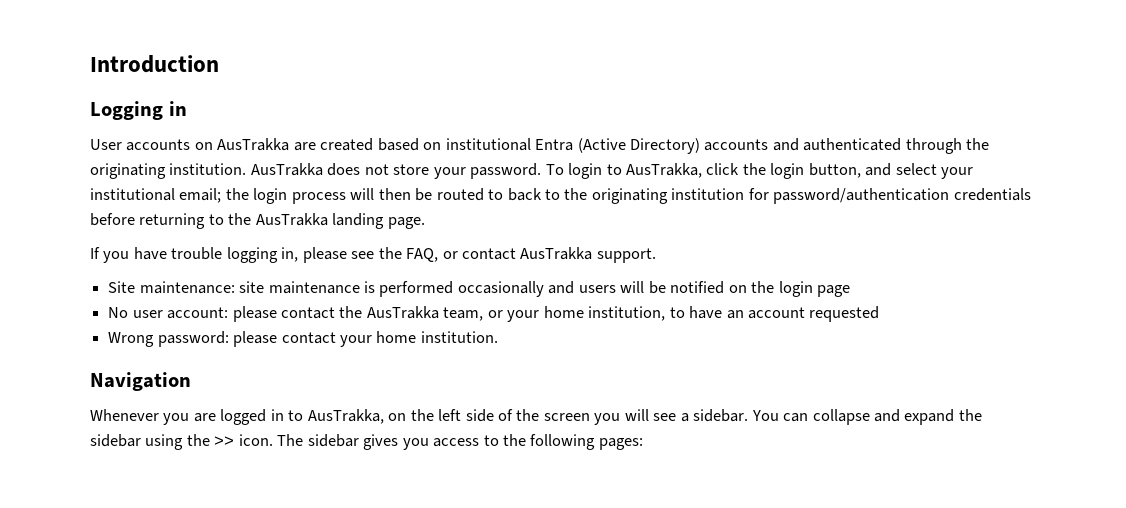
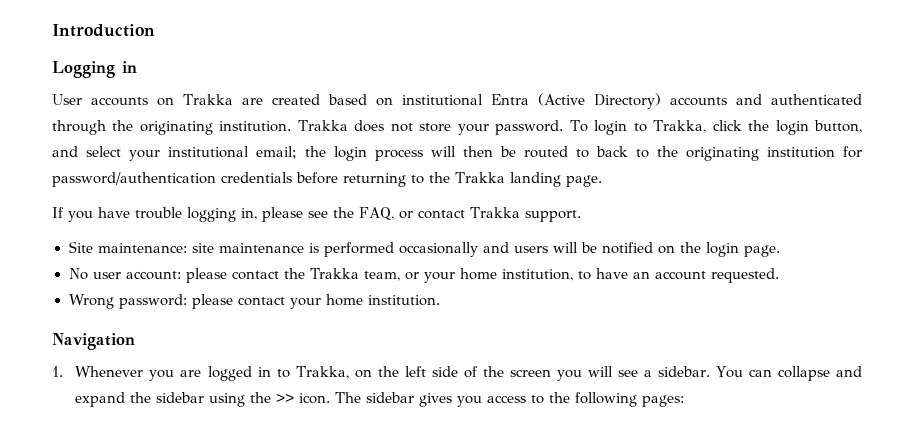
- User accounts on AusTrakka are created based on institutional Entra (Active Directory) accounts and authenticated through the originating institution.
+ User accounts on Trakka are created based on institutional Entra (Active Directory) accounts and authenticated through the originating institution.
- AusTrakka does not store your password.
+ Trakka does not store your password.
- To login to AusTrakka, click the login button, and select your institutional email; the login process will then be routed to back to the originating institution for password/authentication credentials before returning to the AusTrakka landing page.
+ To login to Trakka, click the login button, and select your institutional email; the login process will then be routed to back to the originating institution for password/authentication credentials before returning to the Trakka landing page.
- If you have trouble logging in, please see the FAQ, or contact AusTrakka support.
+ If you have trouble logging in, please see the FAQ, or contact Trakka support.
- Site maintenance: site maintenance is performed occasionally and users will be notified on the login page
+ Site maintenance: site maintenance is performed occasionally and users will be notified on the login page.
- No user account: please contact the AusTrakka team, or your home institution, to have an account requested
+ No user account: please contact the Trakka team, or your home institution, to have an account requested.
- Whenever you are logged in to AusTrakka, on the left side of the screen you will see a sidebar.
+ 1. Whenever you are logged in to Trakka, on the left side of the screen you will see a sidebar.

